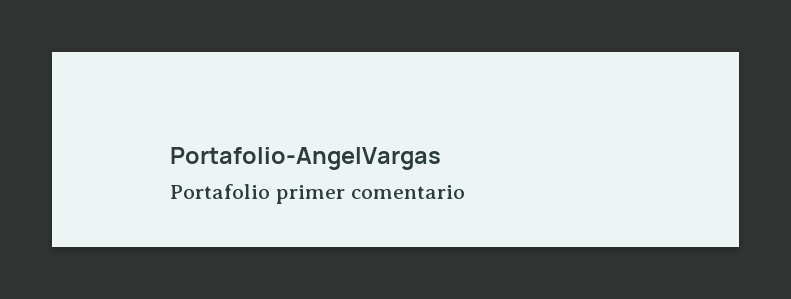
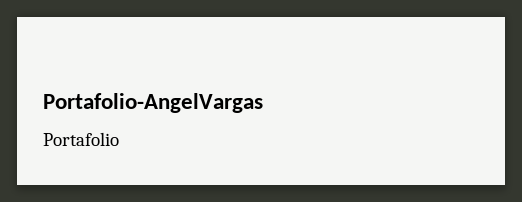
- Portafolio primer comentario
+ Portafolio

